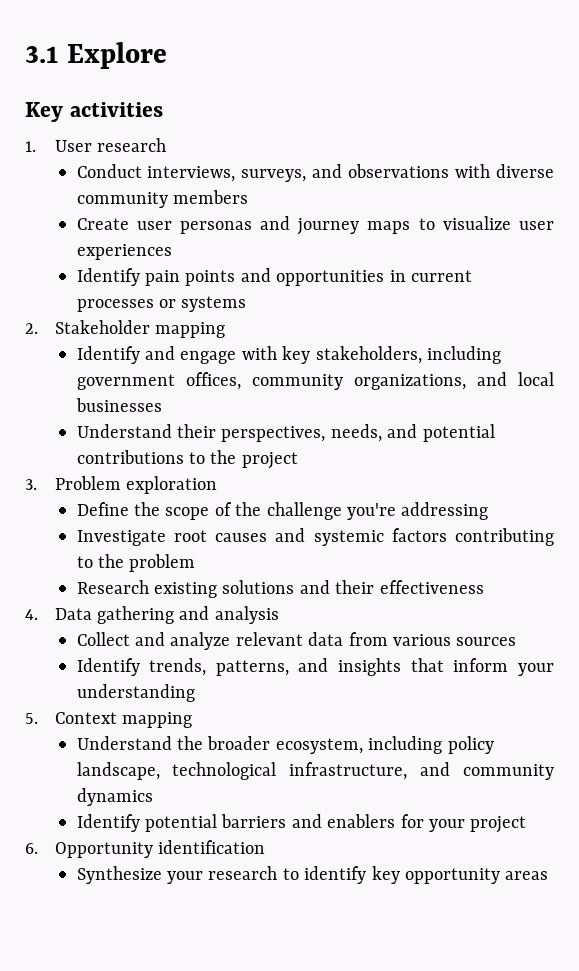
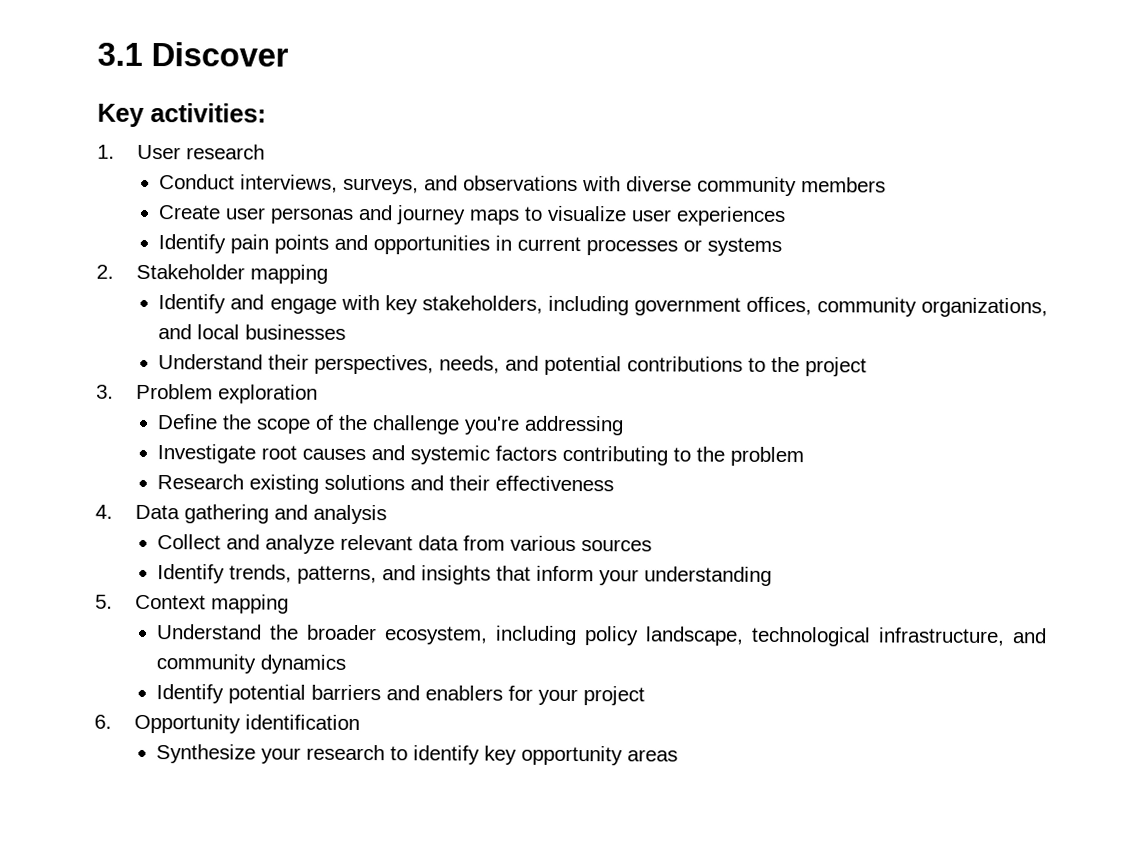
- 3.1 Explore
+ 3.1 Discover
- Key activities
+ Key activities:

